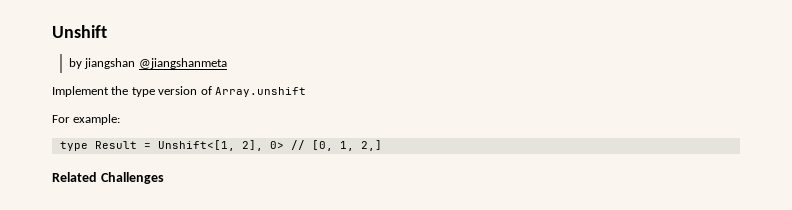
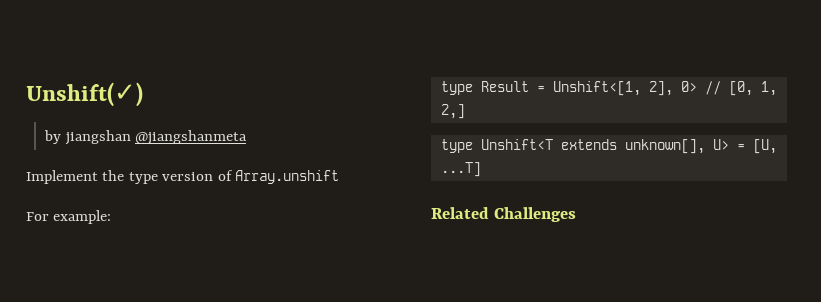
- Unshift
+ Unshift(✓)
+ type Unshift<T extends unknown[], U> = [U, ...T]

